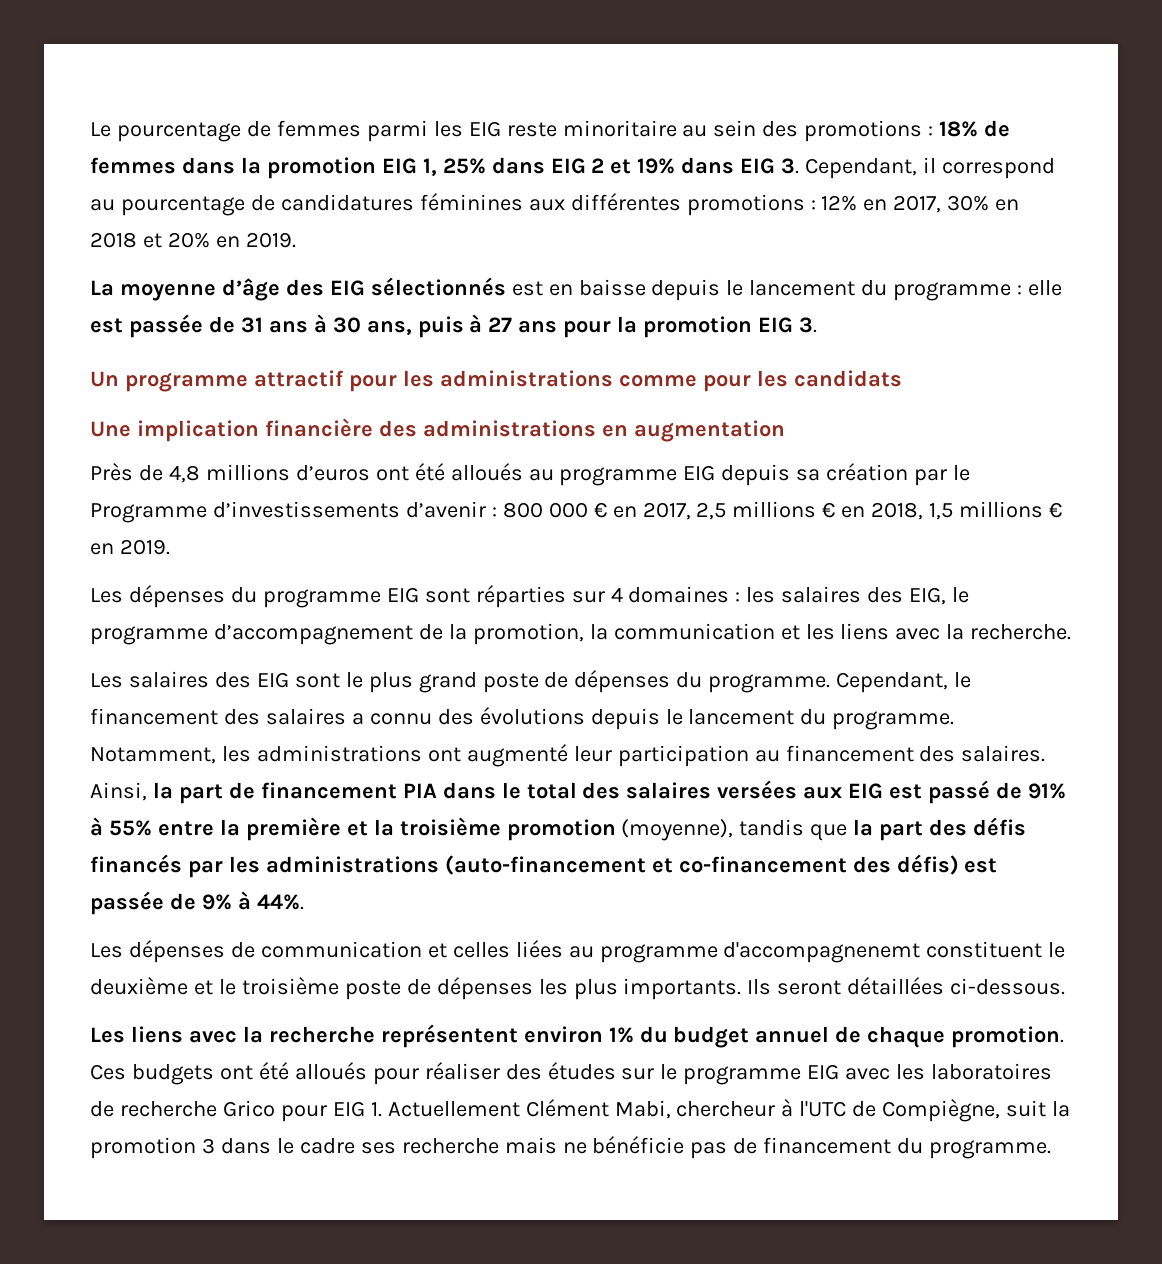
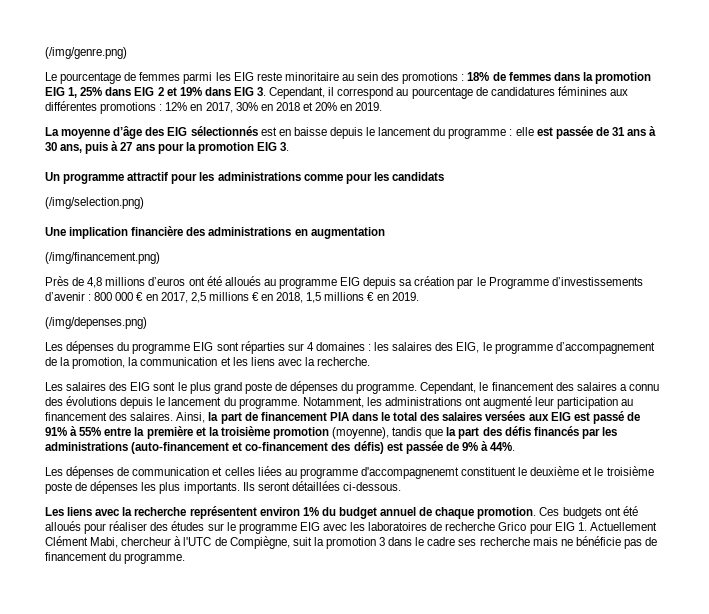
+ (/img/genre.png)
+ (/img/selection.png)
+ (/img/financement.png)
+ (/img/depenses.png)

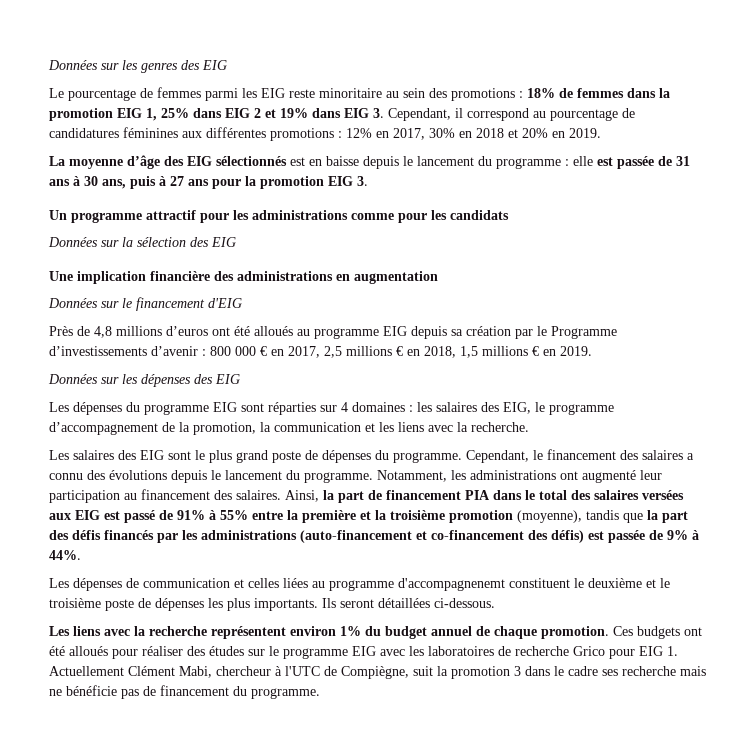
- (/img/genre.png)
+ Données sur les genres des EIG
- (/img/selection.png)
+ Données sur la sélection des EIG
- (/img/financement.png)
+ Données sur le financement d'EIG
- (/img/depenses.png)
+ Données sur les dépenses des EIG

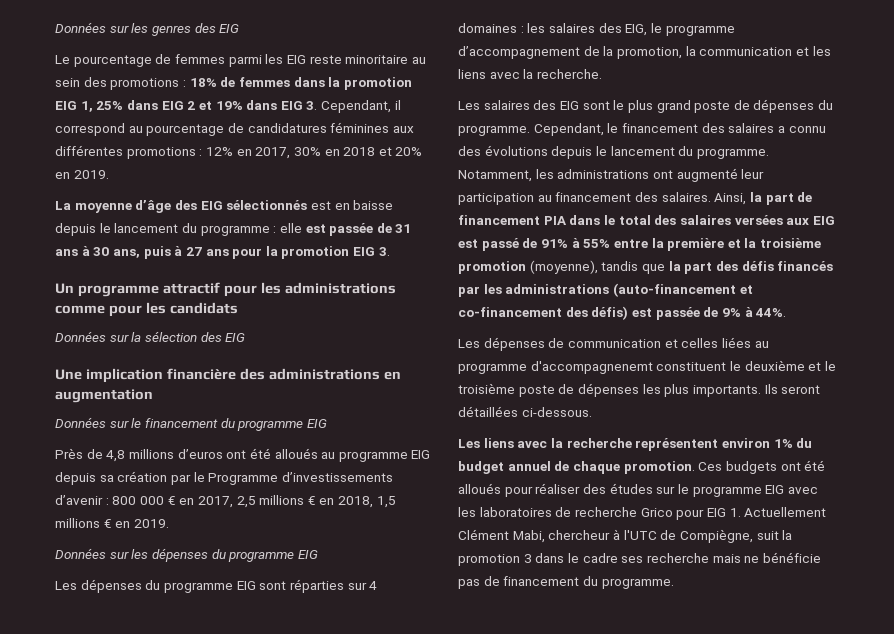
- Données sur le financement d'EIG
+ Données sur le financement du programme EIG
- Données sur les dépenses des EIG
+ Données sur les dépenses du programme EIG

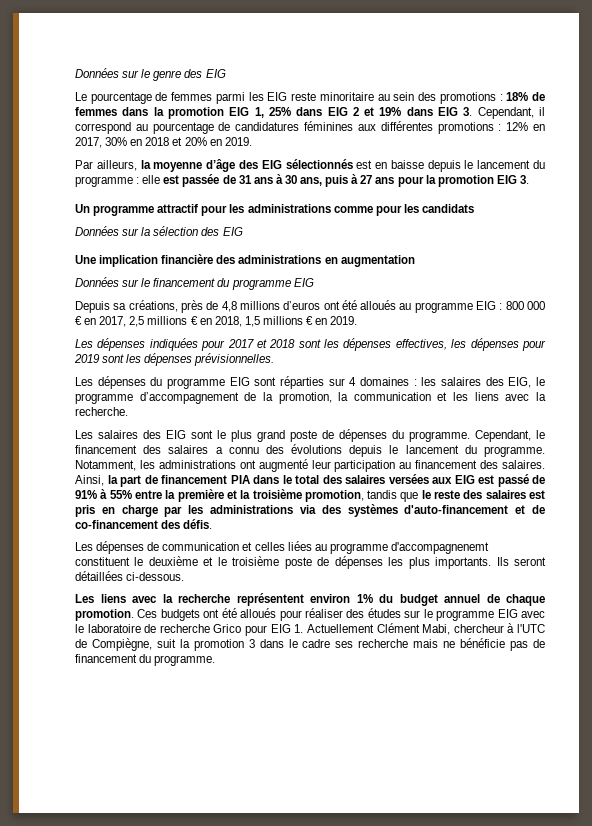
- Données sur les genres des EIG
+ Données sur le genre des EIG
- La moyenne d’âge des EIG sélectionnés est en baisse depuis le lancement du programme : elle est passée de 31 ans à 30 ans, puis à 27 ans pour la promotion EIG 3.
+ Par ailleurs, la moyenne d’âge des EIG sélectionnés est en baisse depuis le lancement du programme : elle est passée de 31 ans à 30 ans, puis à 27 ans pour la promotion EIG 3.
- Près de 4,8 millions d’euros ont été alloués au programme EIG depuis sa création par le Programme d’investissements d’avenir : 800 000 € en 2017, 2,5 millions € en 2018, 1,5 millions € en 2019.
+ Depuis sa créations, près de 4,8 millions d’euros ont été alloués au programme EIG : 800 000 € en 2017, 2,5 millions € en 2018, 1,5 millions € en 2019.
- Données sur les dépenses du programme EIG
+ Les dépenses indiquées pour 2017 et 2018 sont les dépenses effectives, les dépenses pour 2019 sont les dépenses prévisionnelles.
- Ainsi, la part de financement PIA dans le total des salaires versées aux EIG est passé de 91% à 55% entre la première et la troisième promotion (moyenne), tandis que la part des défis financés par les administrations (auto-financement et co-financement des défis) est passée de 9% à 44%.
+ Ainsi, la part de financement PIA dans le total des salaires versées aux EIG est passé de 91% à 55% entre la première et la troisième promotion, tandis que le reste des salaires est pris en charge par les administrations via des systèmes d'auto-financement et de co-financement des défis.
- Ces budgets ont été alloués pour réaliser des études sur le programme EIG avec les laboratoires de recherche Grico pour EIG 1. Actuellement Clément Mabi, chercheur à l'UTC de Compiègne, suit la promotion 3 dans le cadre ses recherche mais ne bénéficie pas de financement du programme.
+ Ces budgets ont été alloués pour réaliser des études sur le programme EIG avec le laboratoire de recherche Grico pour EIG 1. Actuellement Clément Mabi, chercheur à l'UTC de Compiègne, suit la promotion 3 dans le cadre ses recherche mais ne bénéficie pas de financement du programme.

